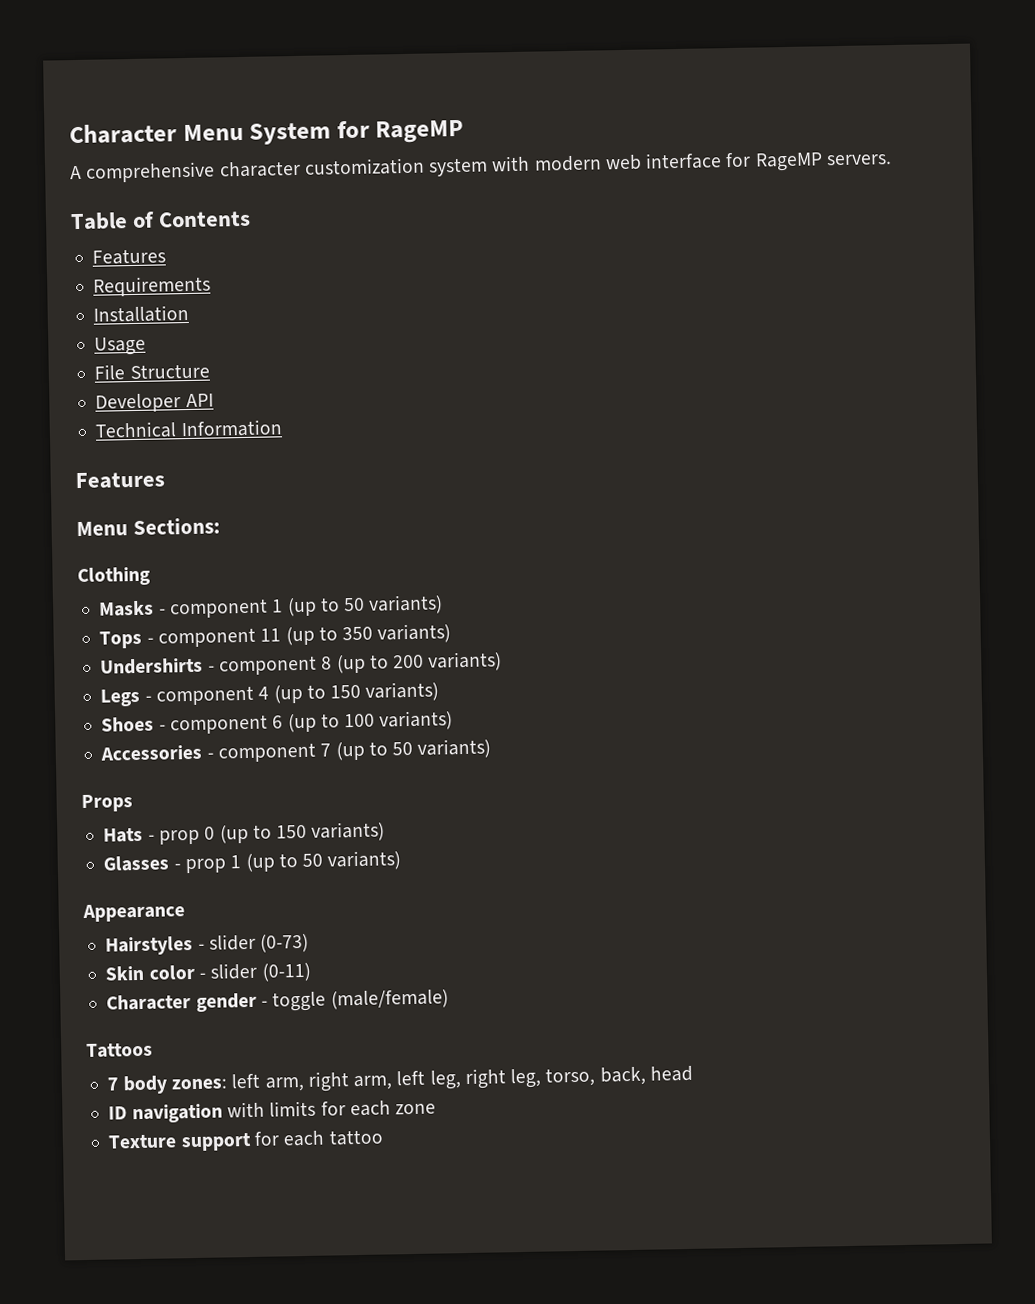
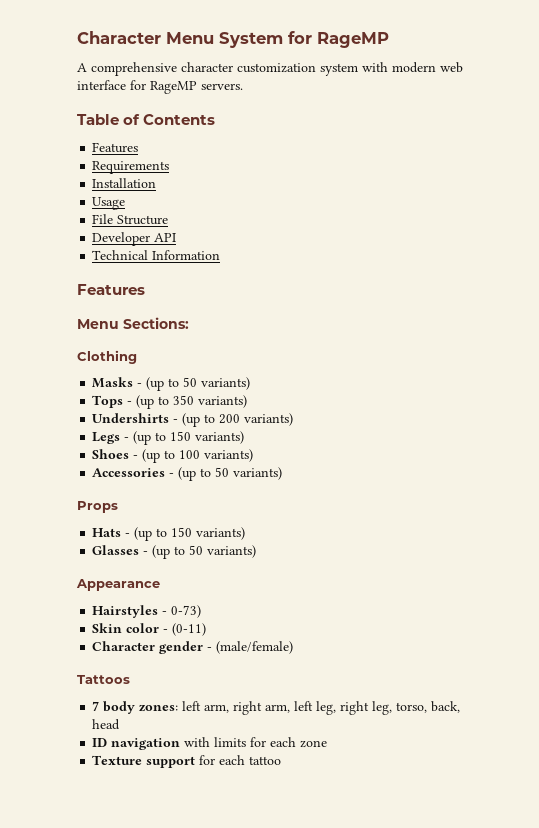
- Masks - component 1 (up to 50 variants)
+ Masks - (up to 50 variants)
- Tops - component 11 (up to 350 variants)
+ Tops - (up to 350 variants)
- Undershirts - component 8 (up to 200 variants)
+ Undershirts - (up to 200 variants)
- Legs - component 4 (up to 150 variants)
+ Legs - (up to 150 variants)
- Shoes - component 6 (up to 100 variants)
+ Shoes - (up to 100 variants)
- Accessories - component 7 (up to 50 variants)
+ Accessories - (up to 50 variants)
- Hats - prop 0 (up to 150 variants)
+ Hats - (up to 150 variants)
- Glasses - prop 1 (up to 50 variants)
+ Glasses - (up to 50 variants)
- Hairstyles - slider (0-73)
+ Hairstyles - 0-73)
- Skin color - slider (0-11)
+ Skin color - (0-11)
- Character gender - toggle (male/female)
+ Character gender - (male/female)

